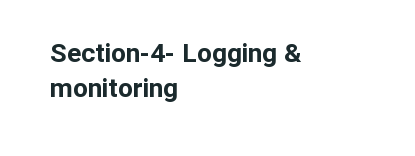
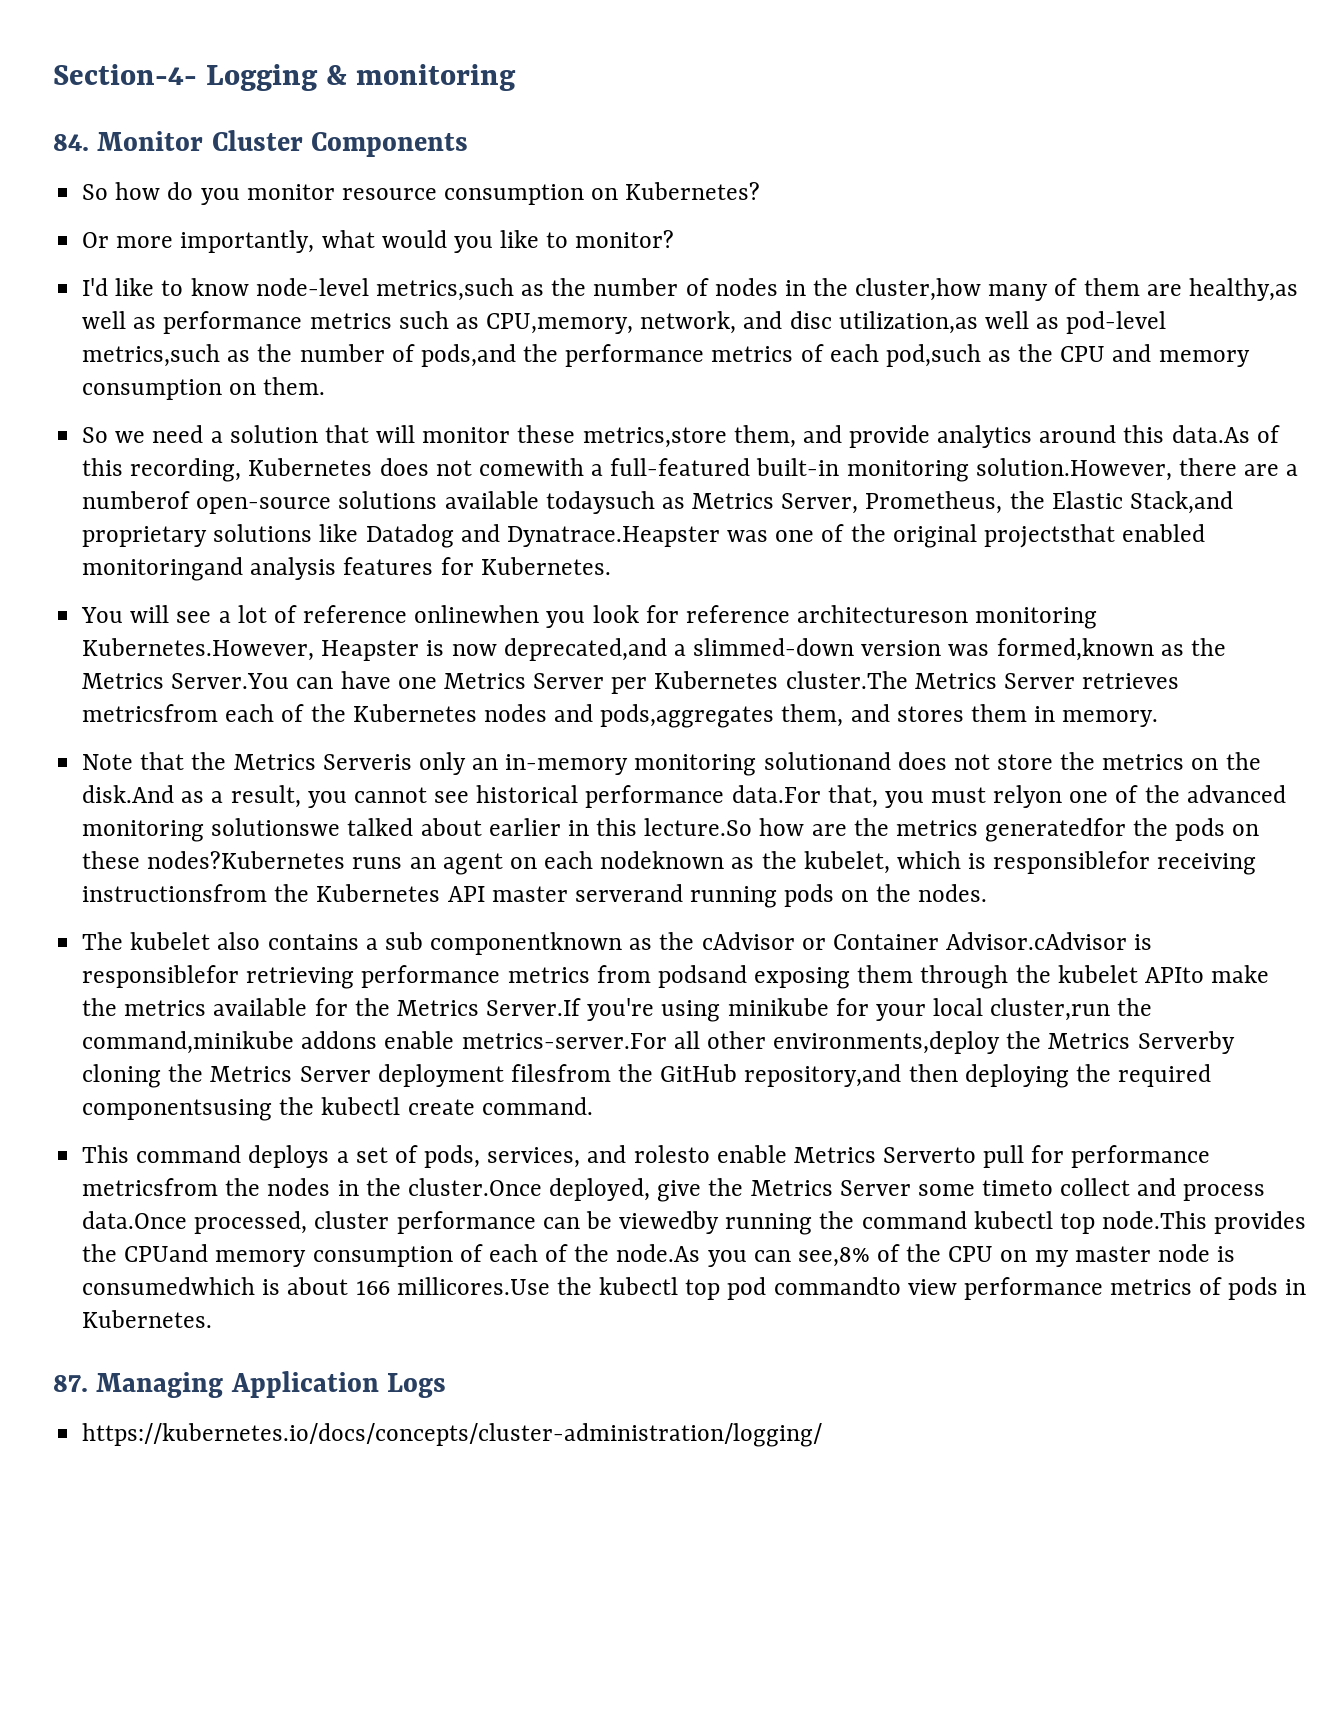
+ 84. Monitor Cluster Components
+ So how do you monitor resource consumption on Kubernetes?
+ Or more importantly, what would you like to monitor?
+ I'd like to know node-level metrics,such as the number of nodes in the cluster,how many of them are healthy,as well as performance metrics such as CPU,memory, network, and disc utilization,as well as pod-level metrics,such as the number of pods,and the performance metrics of each pod,such as the CPU and memory consumption on them.
+ So we need a solution that will monitor these metrics,store them, and provide analytics around this data.As of this recording, Kubernetes does not comewith a full-featured built-in monitoring solution.However, there are a numberof open-source solutions available todaysuch as Metrics Server, Prometheus, the Elastic Stack,and proprietary solutions like Datadog and Dynatrace.Heapster was one of the original projectsthat enabled monitoringand analysis features for Kubernetes.
+ You will see a lot of reference onlinewhen you look for reference architectureson monitoring Kubernetes.However, Heapster is now deprecated,and a slimmed-down version was formed,known as the Metrics Server.You can have one Metrics Server per Kubernetes cluster.The Metrics Server retrieves metricsfrom each of the Kubernetes nodes and pods,aggregates them, and stores them in memory.
+ Note that the Metrics Serveris only an in-memory monitoring solutionand does not store the metrics on the disk.And as a result, you cannot see historical performance data.For that, you must relyon one of the advanced monitoring solutionswe talked about earlier in this lecture.So how are the metrics generatedfor the pods on these nodes?Kubernetes runs an agent on each nodeknown as the kubelet, which is responsiblefor receiving instructionsfrom the Kubernetes API master serverand running pods on the nodes.
+ The kubelet also contains a sub componentknown as the cAdvisor or Container Advisor.cAdvisor is responsiblefor retrieving performance metrics from podsand exposing them through the kubelet APIto make the metrics available for the Metrics Server.If you're using minikube for your local cluster,run the command,minikube addons enable metrics-server.For all other environments,deploy the Metrics Serverby cloning the Metrics Server deployment filesfrom the GitHub repository,and then deploying the required componentsusing the kubectl create command.
+ This command deploys a set of pods, services, and rolesto enable Metrics Serverto pull for performance metricsfrom the nodes in the cluster.Once deployed, give the Metrics Server some timeto collect and process data.Once processed, cluster performance can be viewedby running the command kubectl top node.This provides the CPUand memory consumption of each of the node.As you can see,8% of the CPU on my master node is consumedwhich is about 166 millicores.Use the kubectl top pod commandto view performance metrics of pods in Kubernetes.
+ 87. Managing Application Logs
+ https://kubernetes.io/docs/concepts/cluster-administration/logging/

